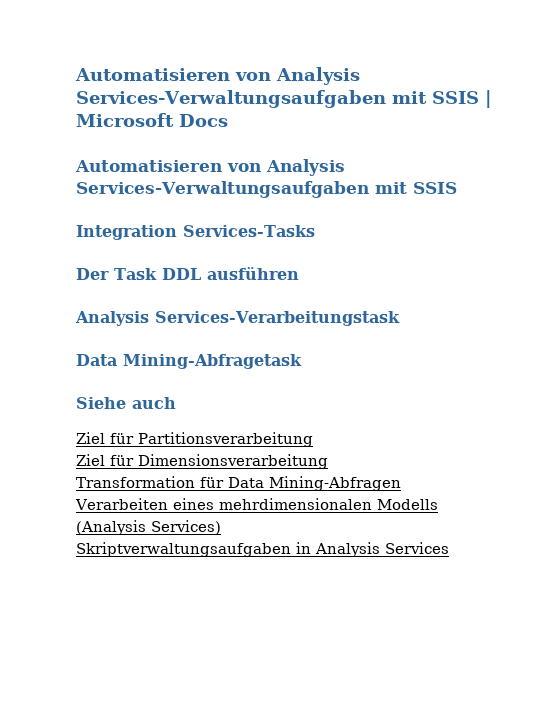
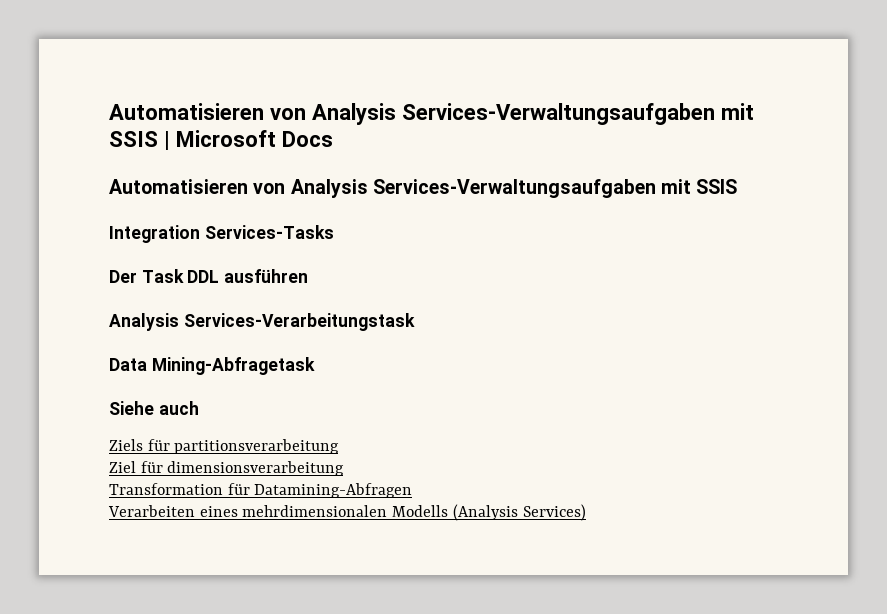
- Ziel für Partitionsverarbeitung
- Ziel für Dimensionsverarbeitung
+ Ziels für partitionsverarbeitung
+ Ziel für dimensionsverarbeitung
- Transformation für Data Mining-Abfragen
+ Transformation für Datamining-Abfragen
- Skriptverwaltungsaufgaben in Analysis Services

